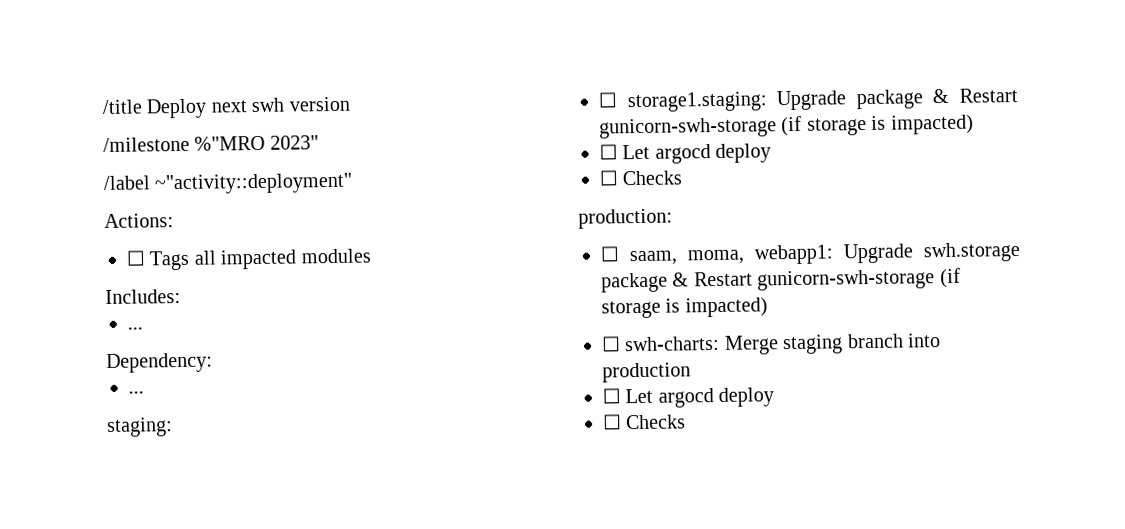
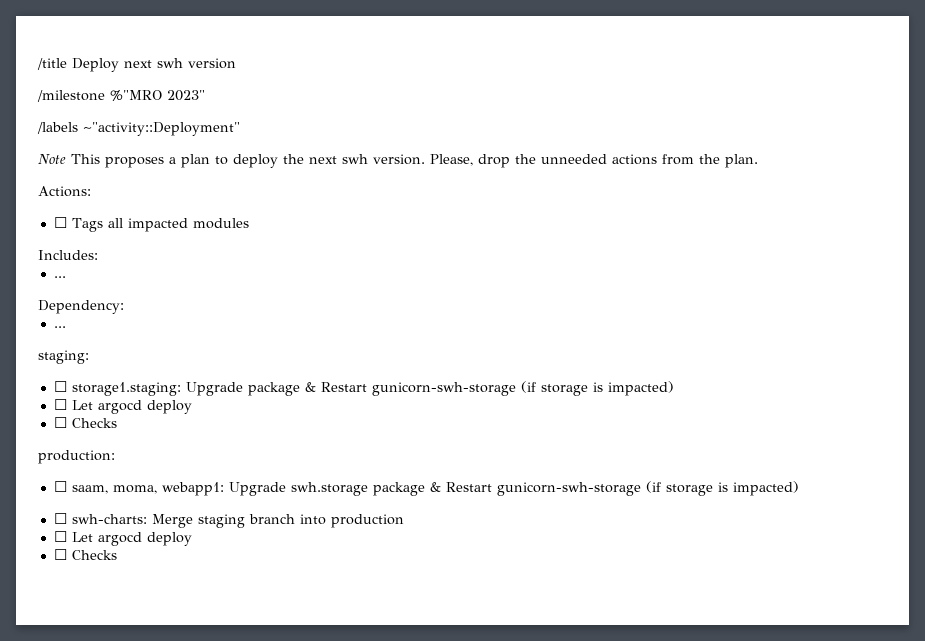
- /label ~"activity::deployment"
+ /labels ~"activity::Deployment"
+ Note This proposes a plan to deploy the next swh version. Please, drop the unneeded actions from the plan.

